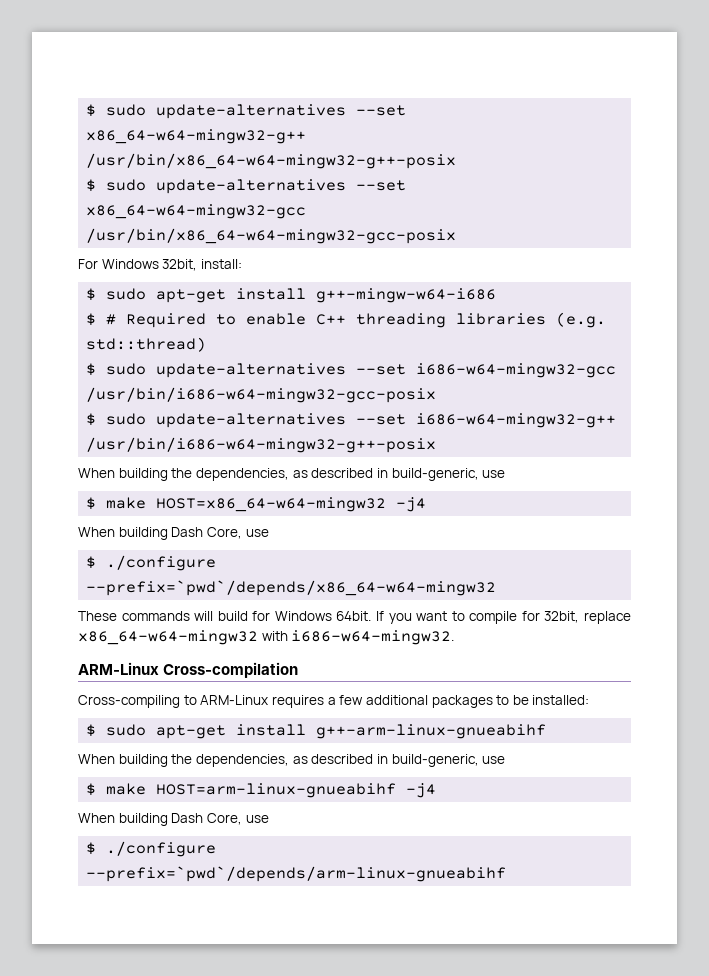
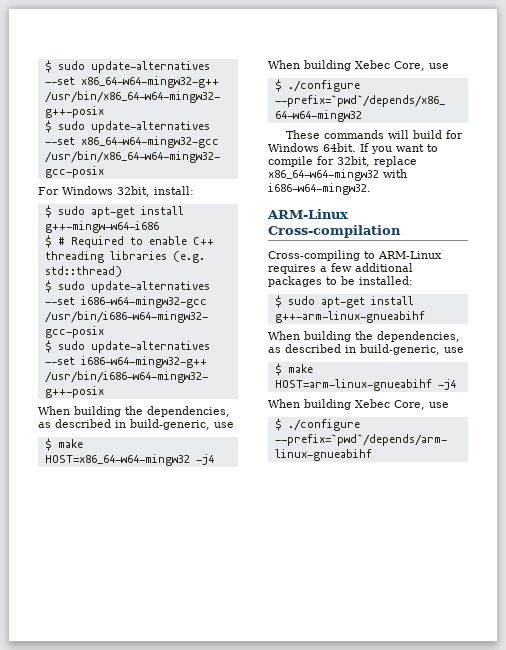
  $ make HOST=x86_64-w64-mingw32 -j4
- When building Dash Core, use
+ When building Xebec Core, use
  $ make HOST=arm-linux-gnueabihf -j4
- When building Dash Core, use
+ When building Xebec Core, use

